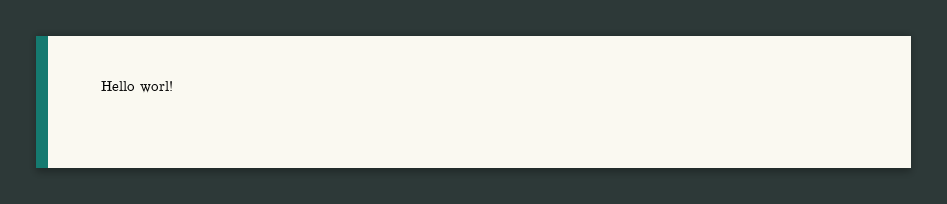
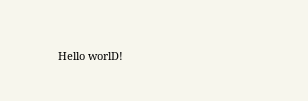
- Hello worl!
+ Hello worlD!

